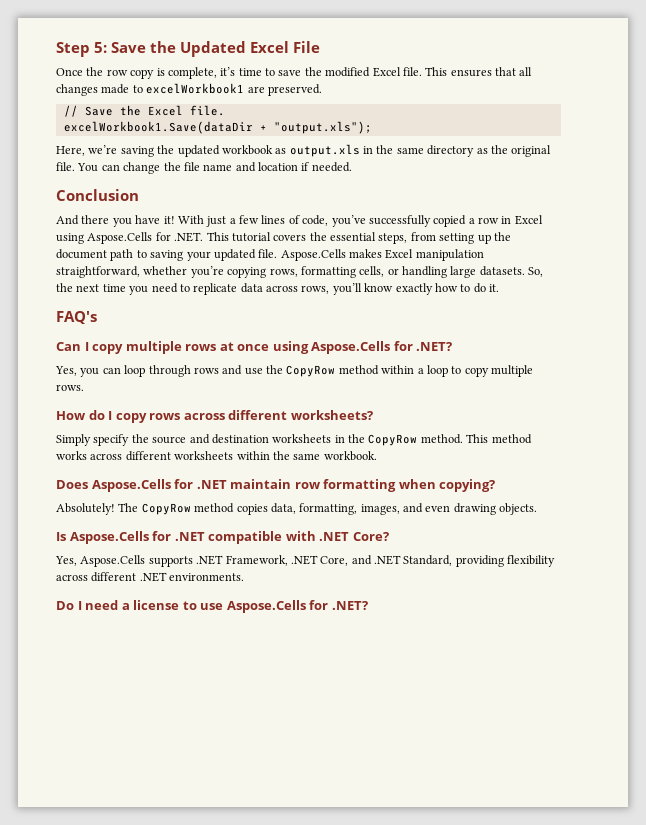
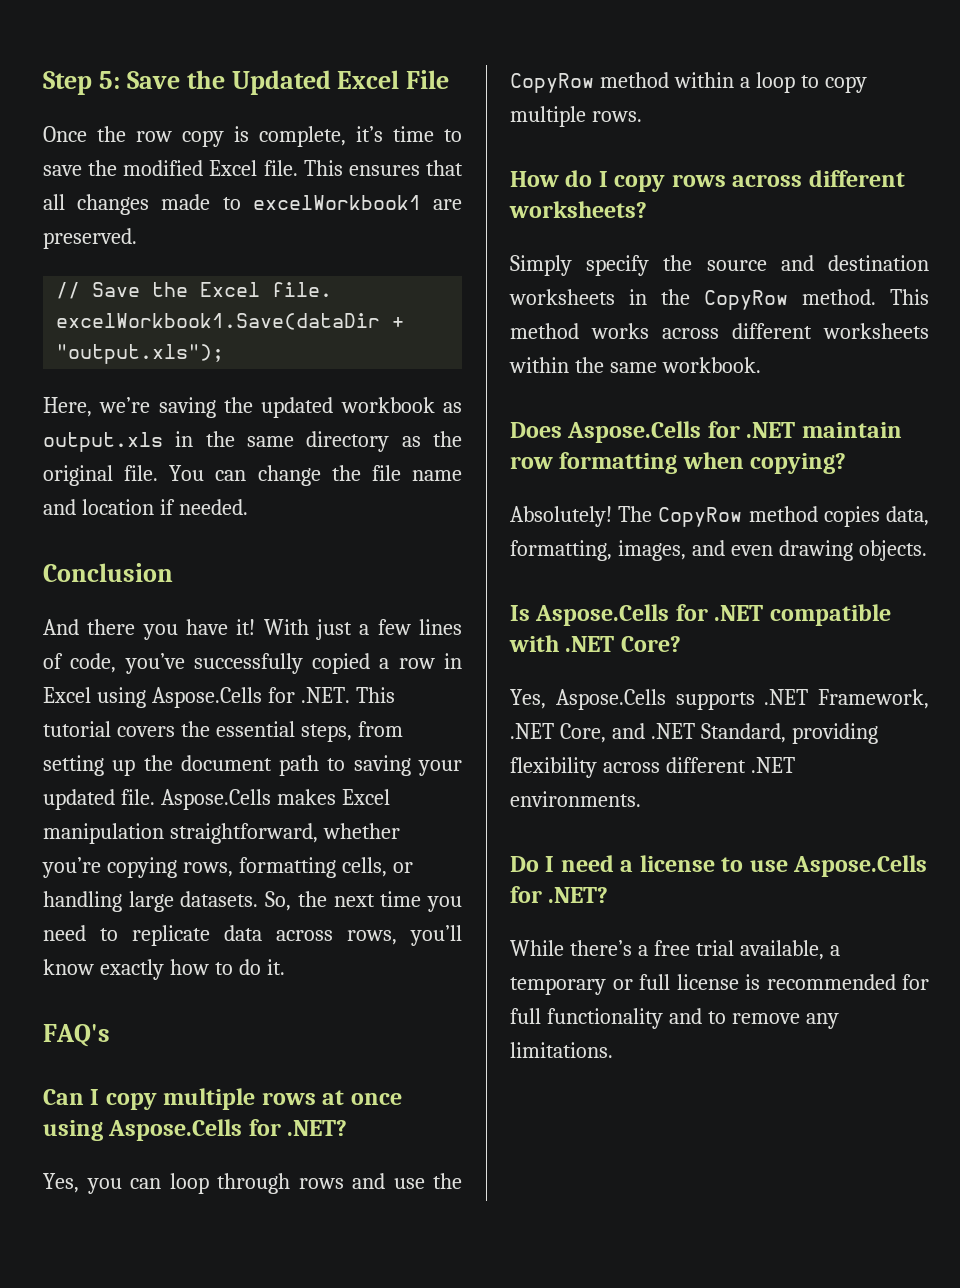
+ While there’s a free trial available, a temporary or full license is recommended for full functionality and to remove any limitations.

